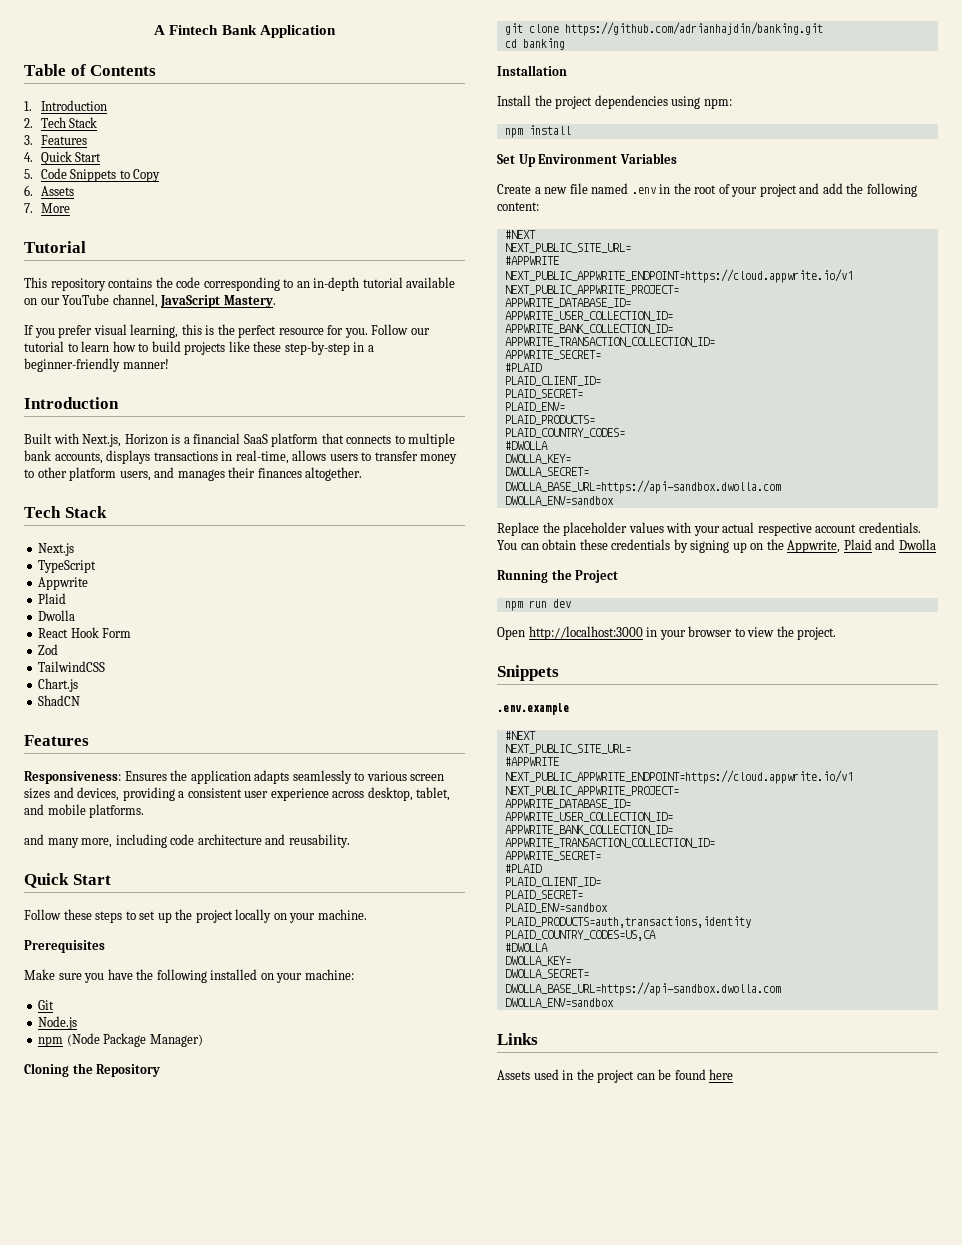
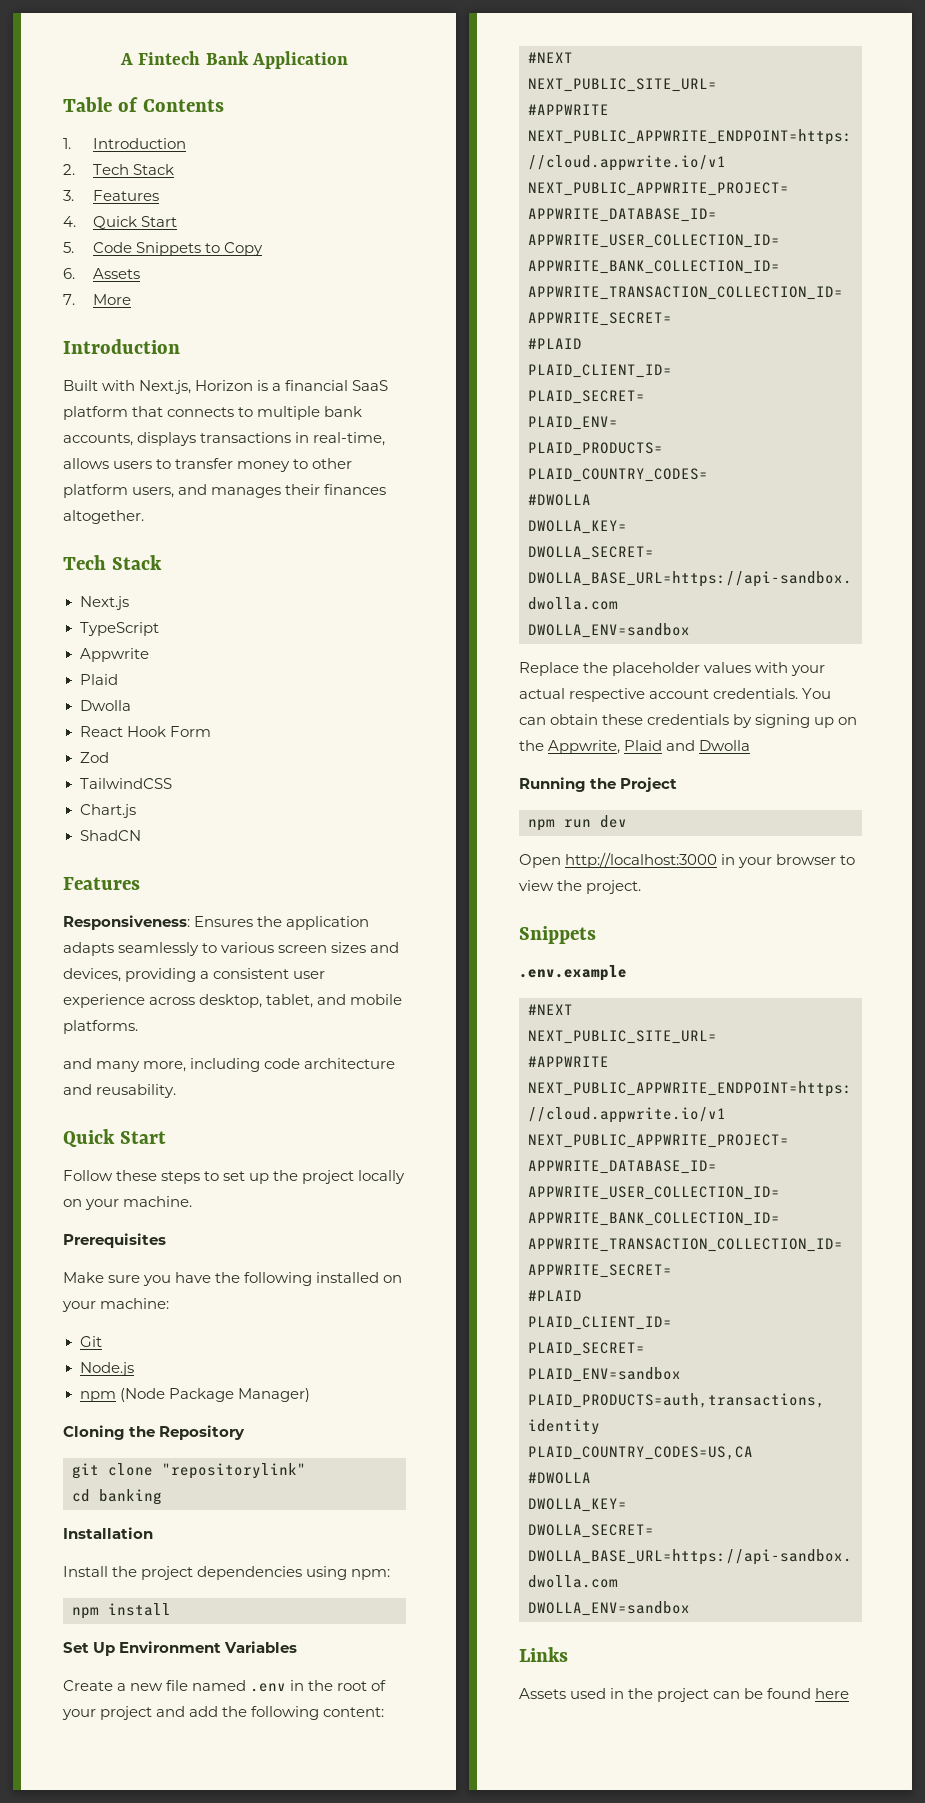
- Tutorial
- This repository contains the code corresponding to an in-depth tutorial available on our YouTube channel, JavaScript Mastery.
- If you prefer visual learning, this is the perfect resource for you. Follow our tutorial to learn how to build projects like these step-by-step in a beginner-friendly manner!
- git clone https://github.com/adrianhajdin/banking.git
+ git clone "repositorylink"

